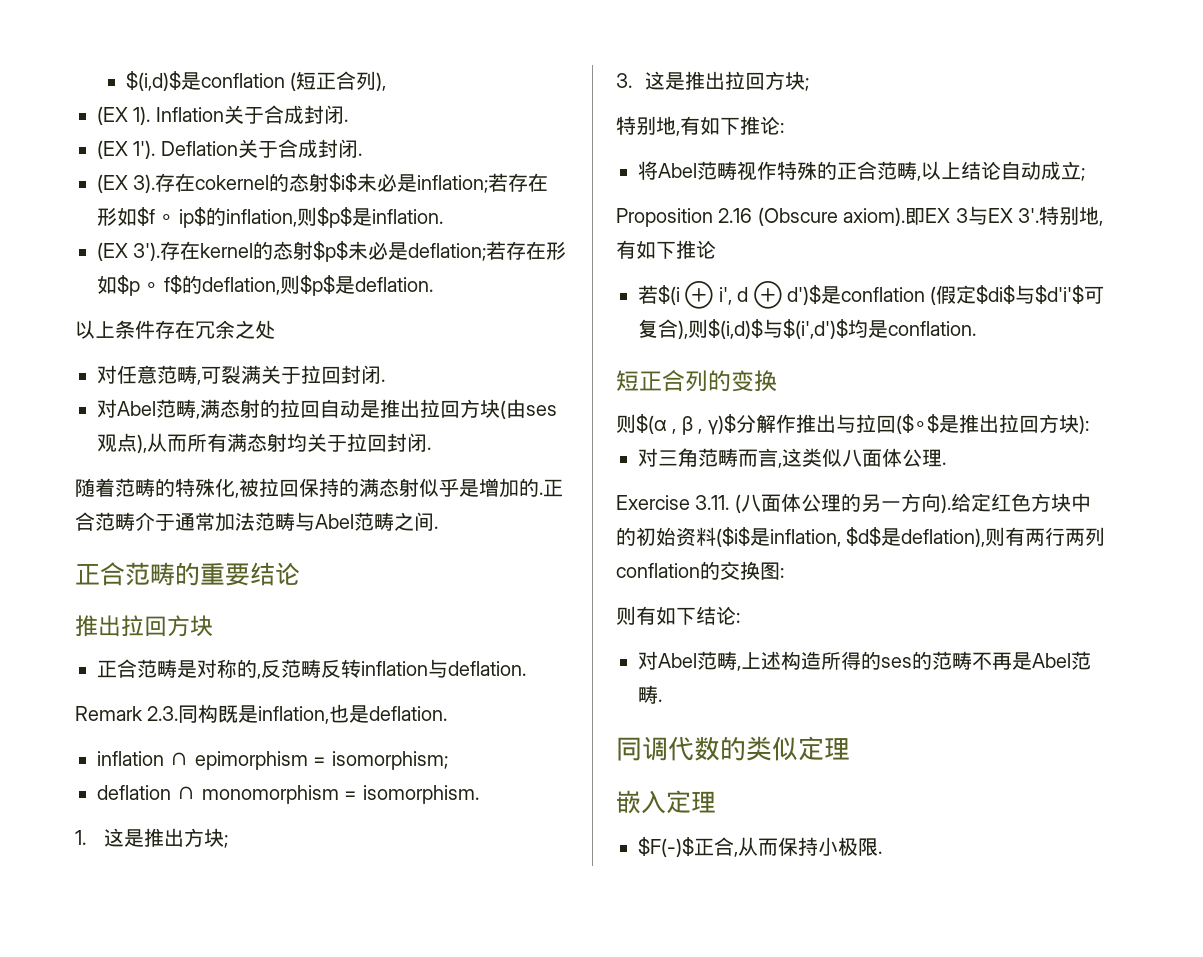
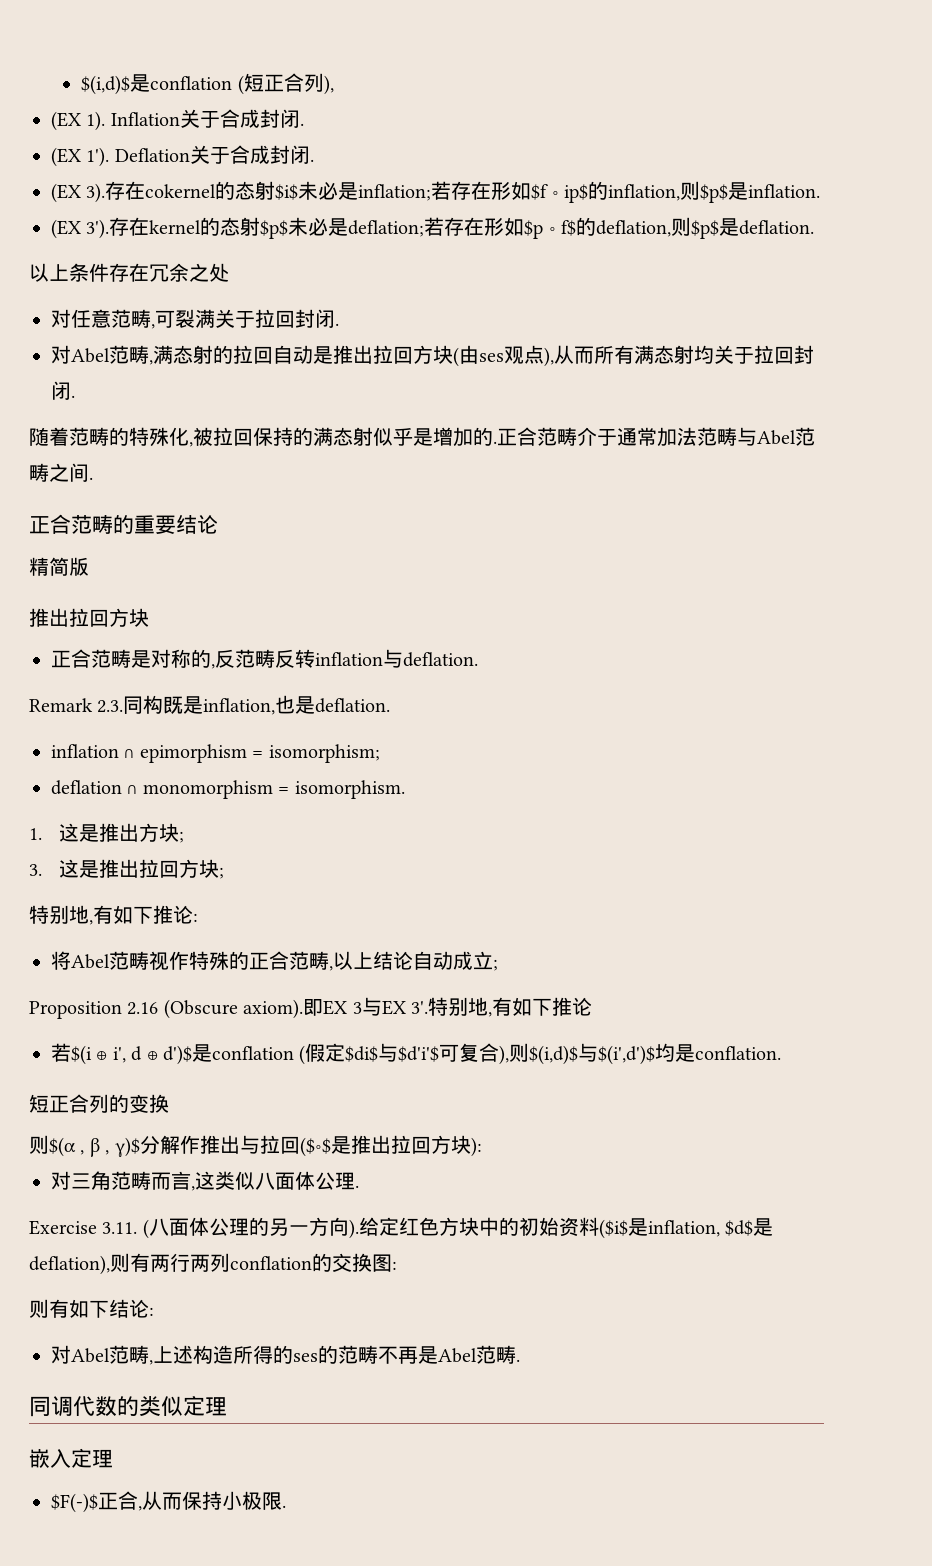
+ 精简版

